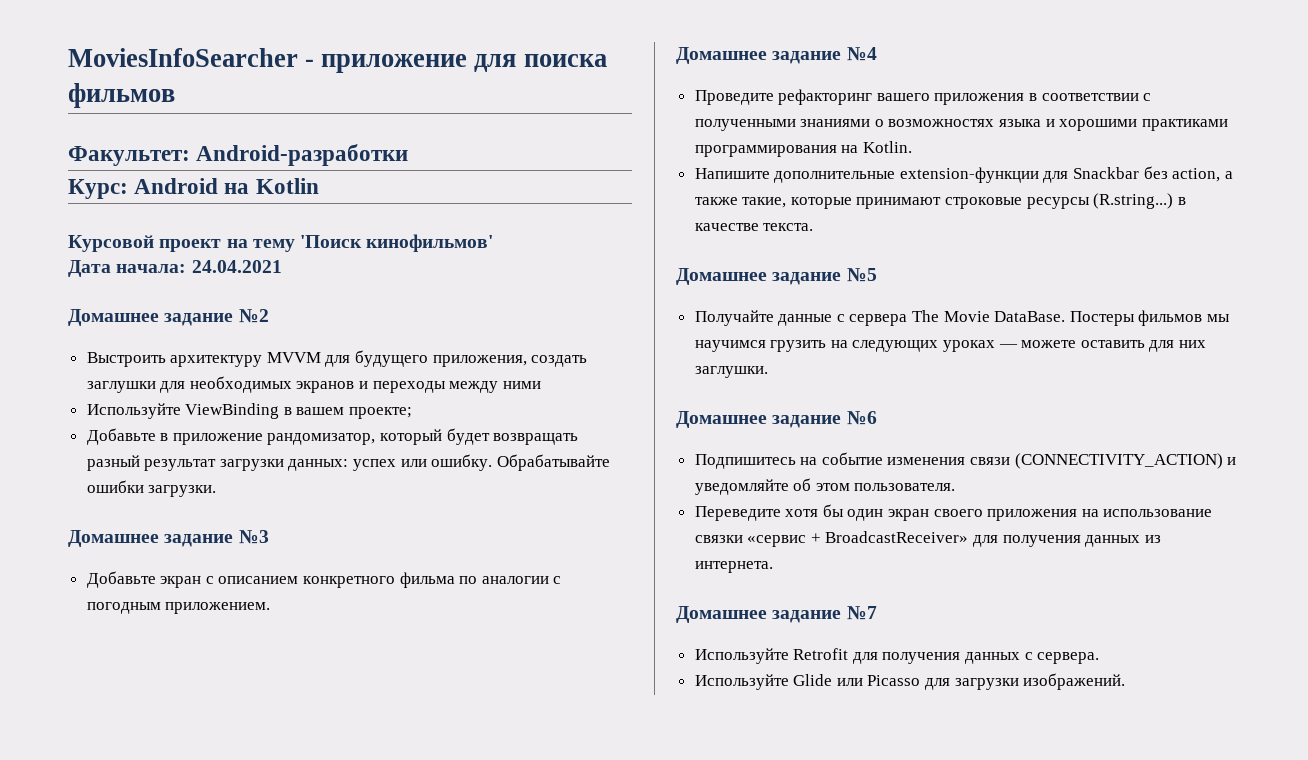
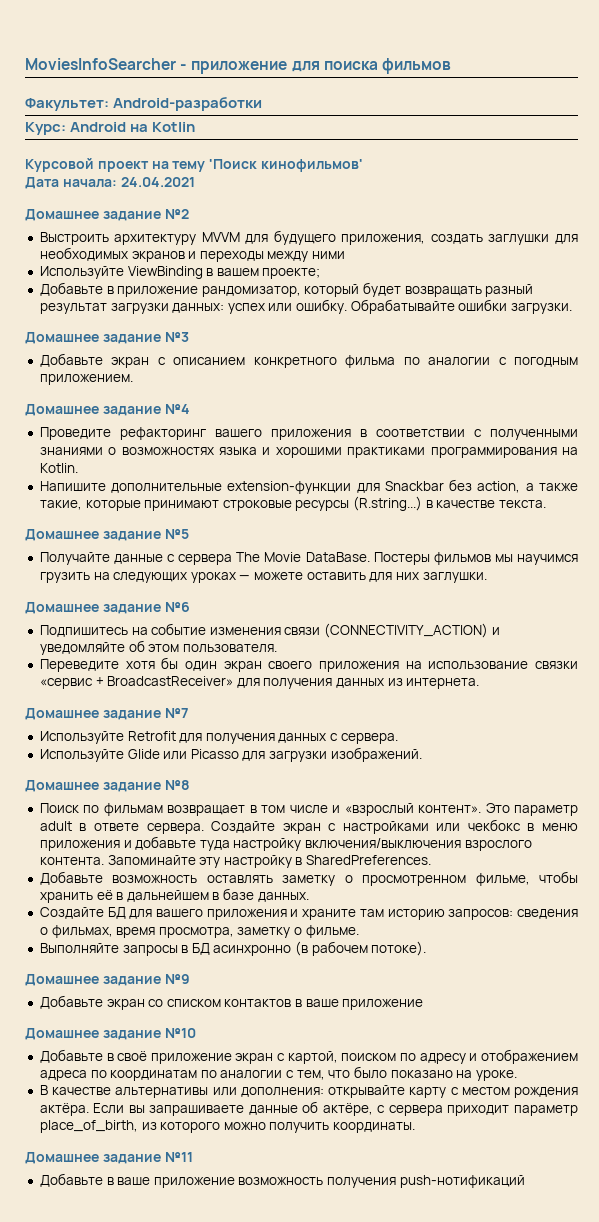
+ Домашнее задание №8
+ Поиск по фильмам возвращает в том числе и «взрослый контент». Это параметр adult в ответе сервера. Создайте экран с настройками или чекбокс в меню приложения и добавьте туда настройку включения/выключения взрослого контента. Запоминайте эту настройку в SharedPreferences.
+ Добавьте возможность оставлять заметку о просмотренном фильме, чтобы хранить её в дальнейшем в базе данных.
+ Создайте БД для вашего приложения и храните там историю запросов: сведения о фильмах, время просмотра, заметку о фильме.
+ Выполняйте запросы в БД асинхронно (в рабочем потоке).
+ Домашнее задание №9
+ Добавьте экран со списком контактов в ваше приложение
+ Домашнее задание №10
+ Добавьте в своё приложение экран с картой, поиском по адресу и отображением адреса по координатам по аналогии с тем, что было показано на уроке.
+ В качестве альтернативы или дополнения: открывайте карту с местом рождения актёра. Если вы запрашиваете данные об актёре, с сервера приходит параметр place_of_birth, из которого можно получить координаты.
+ Домашнее задание №11
+ Добавьте в ваше приложение возможность получения push-нотификаций

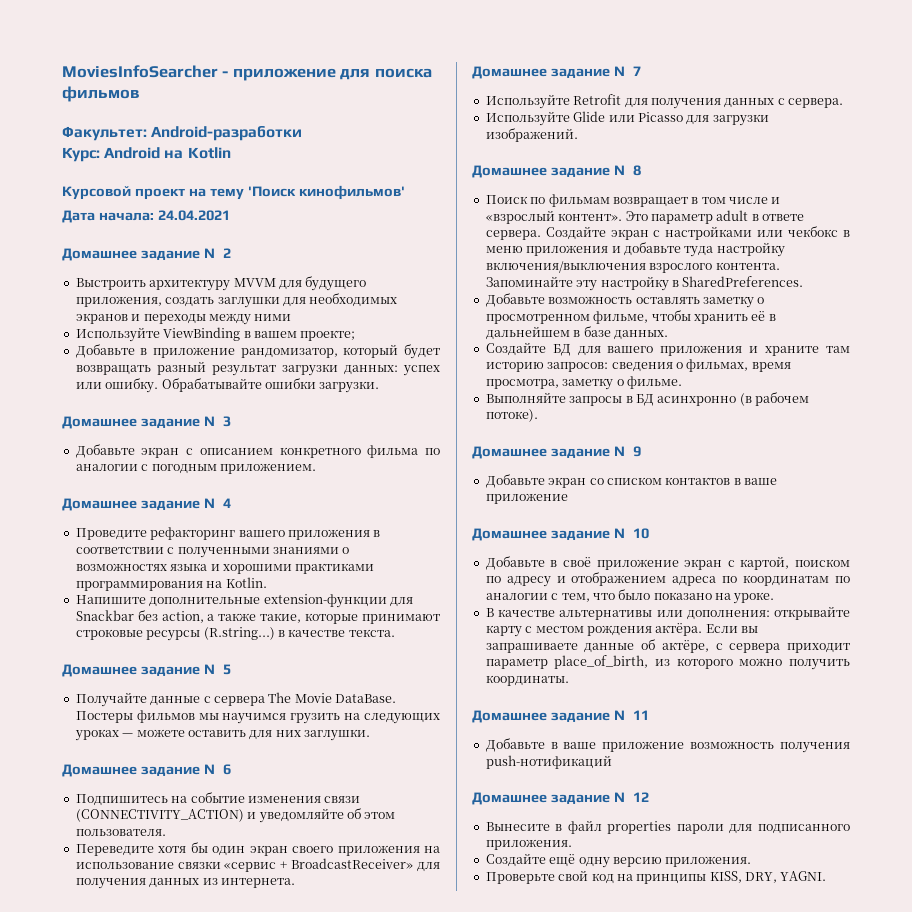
+ Домашнее задание №12
+ Вынесите в файл properties пароли для подписанного приложения.
+ Создайте ещё одну версию приложения.
+ Проверьте свой код на принципы KISS, DRY, YAGNI.

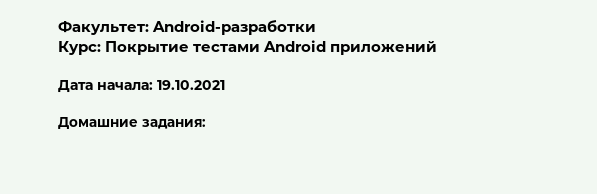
- MoviesInfoSearcher - приложение для поиска фильмов
  Факультет: Android-разработки
- Курс: Android на Kotlin
- Курсовой проект на тему 'Поиск кинофильмов'
- Дата начала: 24.04.2021
- Домашнее задание №2
- Выстроить архитектуру MVVM для будущего приложения, создать заглушки для необходимых экранов и переходы между ними
- Используйте ViewBinding в вашем проекте;
- Добавьте в приложение рандомизатор, который будет возвращать разный результат загрузки данных: успех или ошибку. Обрабатывайте ошибки загрузки.
- Домашнее задание №3
- Добавьте экран с описанием конкретного фильма по аналогии с погодным приложением.
- Домашнее задание №4
- Проведите рефакторинг вашего приложения в соответствии с полученными знаниями о возможностях языка и хорошими практиками программирования на Kotlin.
- Напишите дополнительные extension-функции для Snackbar без action, а также такие, которые принимают строковые ресурсы (R.string...) в качестве текста.
- Домашнее задание №5
- Получайте данные с сервера The Movie DataBase. Постеры фильмов мы научимся грузить на следующих уроках — можете оставить для них заглушки.
- Домашнее задание №6
- Подпишитесь на событие изменения связи (CONNECTIVITY_ACTION) и уведомляйте об этом пользователя.
- Переведите хотя бы один экран своего приложения на использование связки «сервис + BroadcastReceiver» для получения данных из интернета.
- Домашнее задание №7
- Используйте Retrofit для получения данных с сервера.
- Используйте Glide или Picasso для загрузки изображений.
- Домашнее задание №8
- Поиск по фильмам возвращает в том числе и «взрослый контент». Это параметр adult в ответе сервера. Создайте экран с настройками или чекбокс в меню приложения и добавьте туда настройку включения/выключения взрослого контента. Запоминайте эту настройку в SharedPreferences.
- Добавьте возможность оставлять заметку о просмотренном фильме, чтобы хранить её в дальнейшем в базе данных.
- Создайте БД для вашего приложения и храните там историю запросов: сведения о фильмах, время просмотра, заметку о фильме.
- Выполняйте запросы в БД асинхронно (в рабочем потоке).
- Домашнее задание №9
- Добавьте экран со списком контактов в ваше приложение
- Домашнее задание №10
- Добавьте в своё приложение экран с картой, поиском по адресу и отображением адреса по координатам по аналогии с тем, что было показано на уроке.
- В качестве альтернативы или дополнения: открывайте карту с местом рождения актёра. Если вы запрашиваете данные об актёре, с сервера приходит параметр place_of_birth, из которого можно получить координаты.
- Домашнее задание №11
- Добавьте в ваше приложение возможность получения push-нотификаций
- Домашнее задание №12
- Вынесите в файл properties пароли для подписанного приложения.
- Создайте ещё одну версию приложения.
- Проверьте свой код на принципы KISS, DRY, YAGNI.
+ Курс: Покрытие тестами Android приложений
+ Дата начала: 19.10.2021
+ Домашние задания:

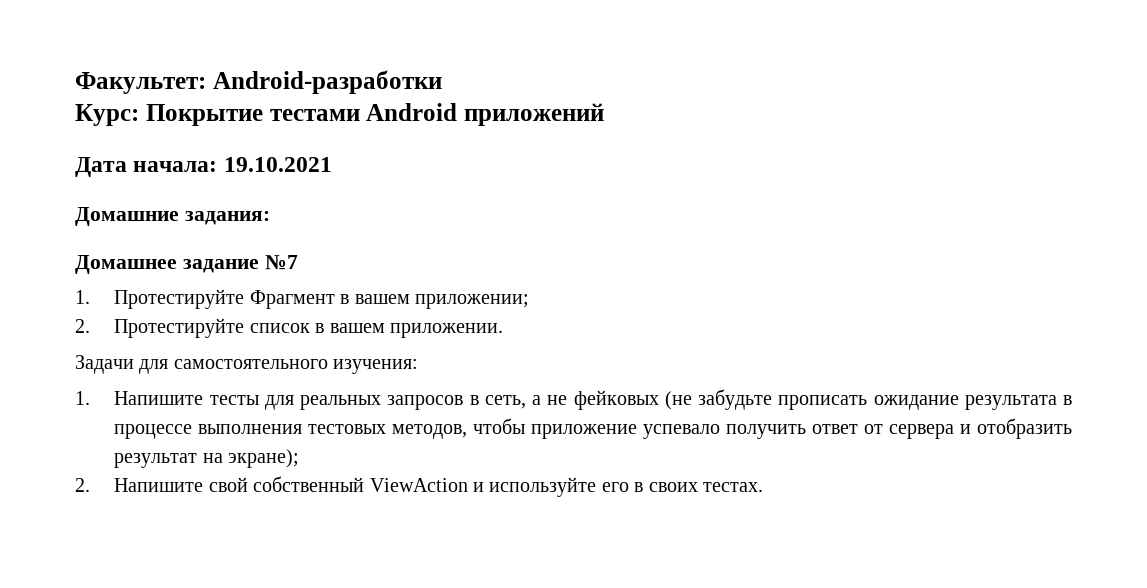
+ Домашнее задание №7
+ 1. Протестируйте Фрагмент в вашем приложении;
+ 2. Протестируйте список в вашем приложении.
+ Задачи для самостоятельного изучения:
+ 1. Напишите тесты для реальных запросов в сеть, а не фейковых (не забудьте прописать ожидание результата в процессе выполнения тестовых методов, чтобы приложение успевало получить ответ от сервера и отобразить результат на экране);
+ 2. Напишите свой собственный ViewAction и используйте его в своих тестах.

